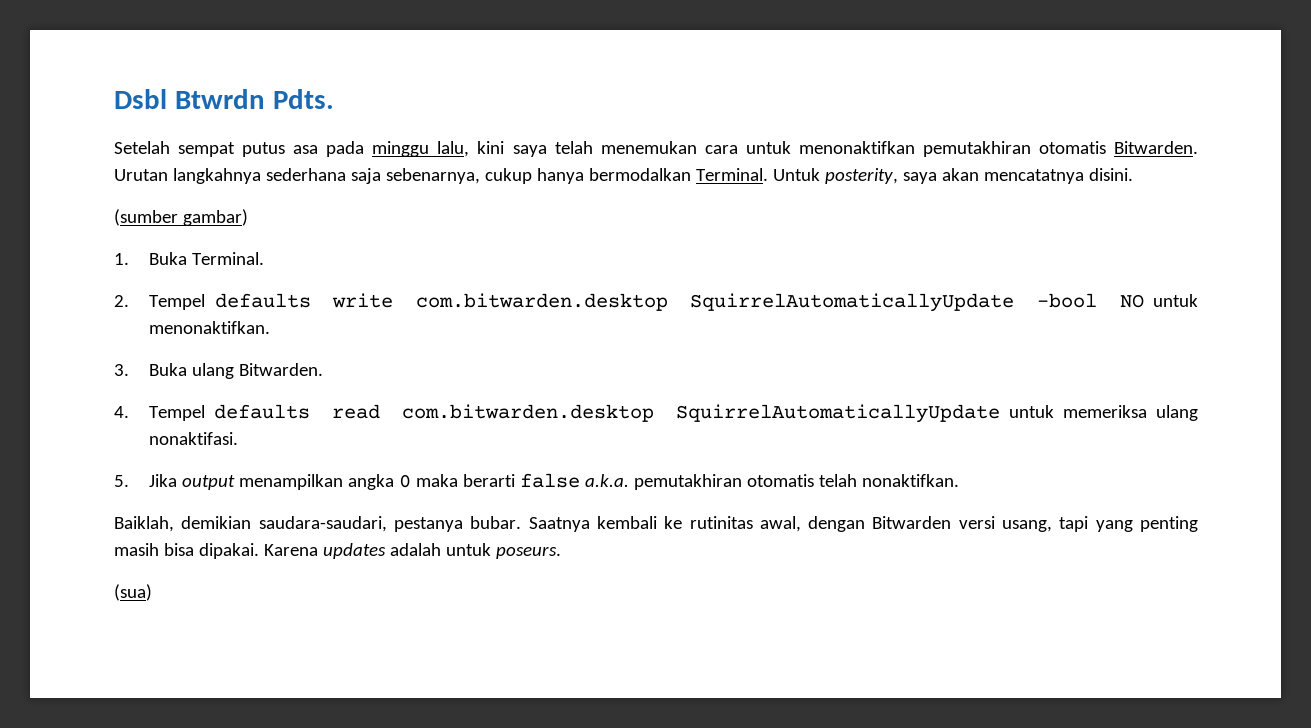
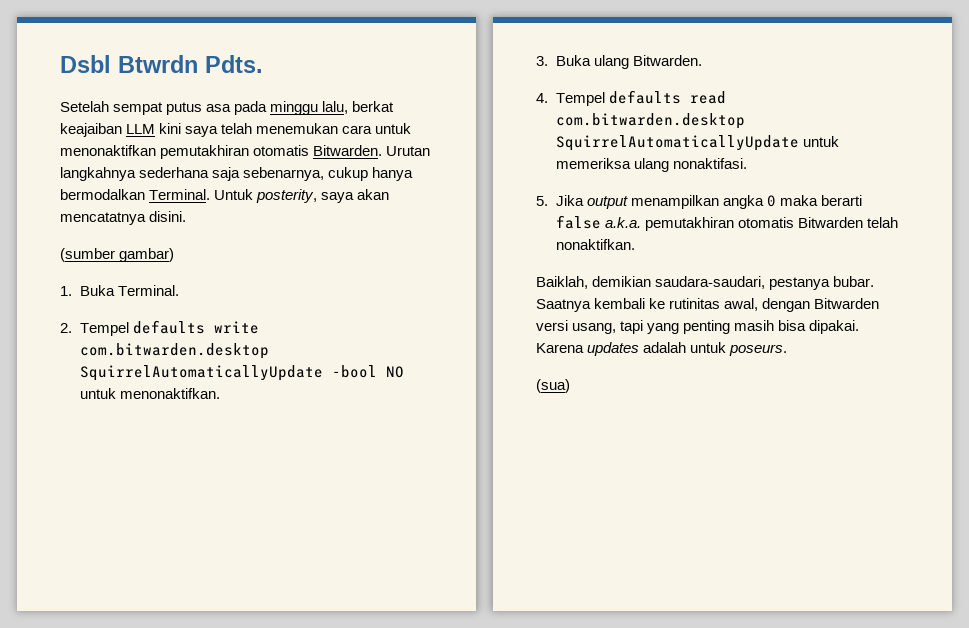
- Setelah sempat putus asa pada minggu lalu, kini saya telah menemukan cara untuk menonaktifkan pemutakhiran otomatis Bitwarden.
+ Setelah sempat putus asa pada minggu lalu, berkat keajaiban LLM kini saya telah menemukan cara untuk menonaktifkan pemutakhiran otomatis Bitwarden.
- 5. Jika output menampilkan angka 0 maka berarti false a.k.a. pemutakhiran otomatis telah nonaktifkan.
+ 5. Jika output menampilkan angka 0 maka berarti false a.k.a. pemutakhiran otomatis Bitwarden telah nonaktifkan.

